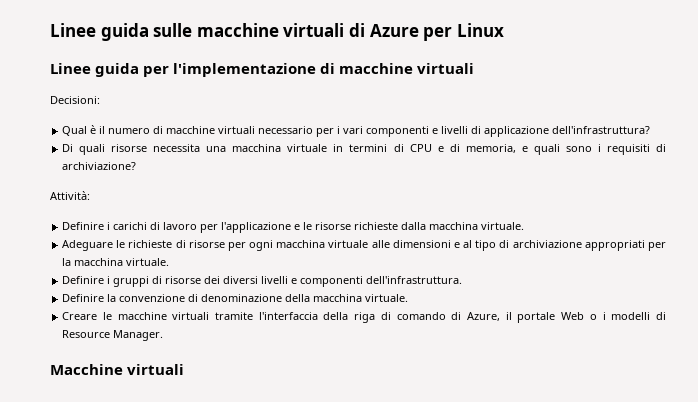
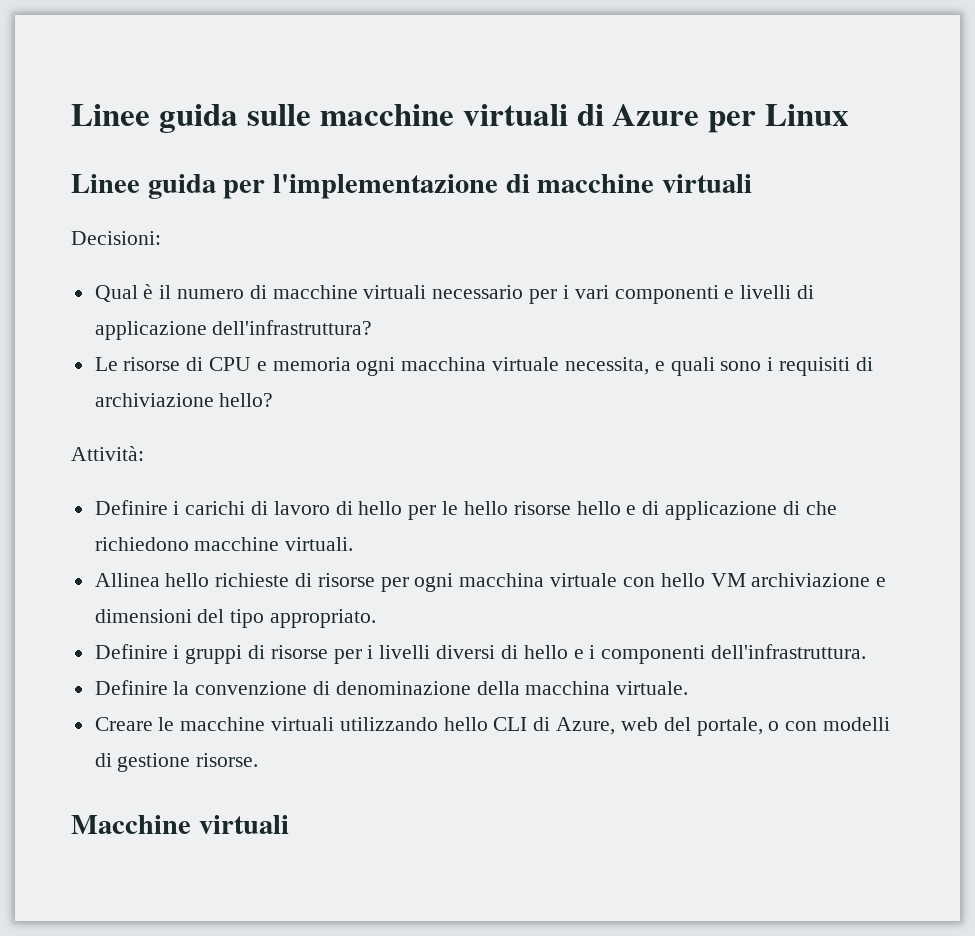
- Di quali risorse necessita una macchina virtuale in termini di CPU e di memoria, e quali sono i requisiti di archiviazione?
+ Le risorse di CPU e memoria ogni macchina virtuale necessita, e quali sono i requisiti di archiviazione hello?
- Definire i carichi di lavoro per l'applicazione e le risorse richieste dalla macchina virtuale.
- Adeguare le richieste di risorse per ogni macchina virtuale alle dimensioni e al tipo di archiviazione appropriati per la macchina virtuale.
+ Definire i carichi di lavoro di hello per le hello risorse hello e di applicazione di che richiedono macchine virtuali.
+ Allinea hello richieste di risorse per ogni macchina virtuale con hello VM archiviazione e dimensioni del tipo appropriato.
- Definire i gruppi di risorse dei diversi livelli e componenti dell'infrastruttura.
+ Definire i gruppi di risorse per i livelli diversi di hello e i componenti dell'infrastruttura.
- Creare le macchine virtuali tramite l'interfaccia della riga di comando di Azure, il portale Web o i modelli di Resource Manager.
+ Creare le macchine virtuali utilizzando hello CLI di Azure, web del portale, o con modelli di gestione risorse.

